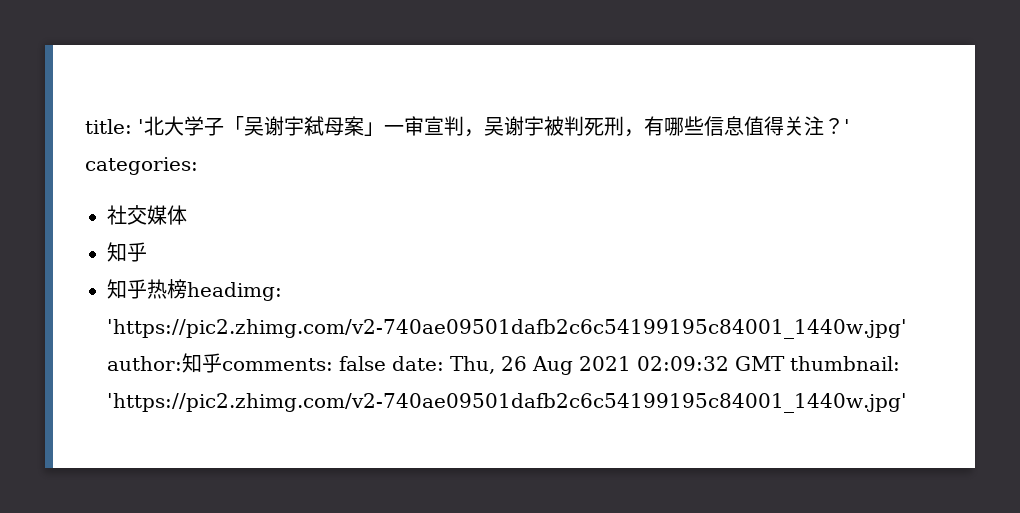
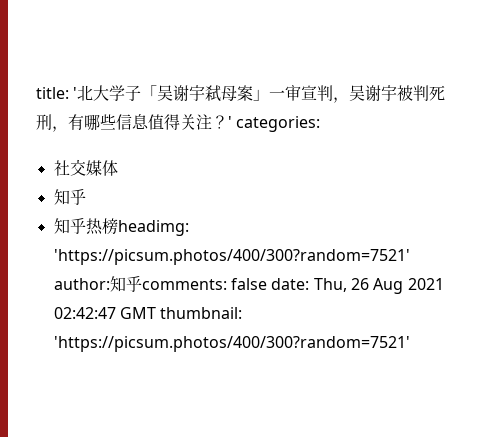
- 知乎热榜headimg: 'https://pic2.zhimg.com/v2-740ae09501dafb2c6c54199195c84001_1440w.jpg' author:知乎comments: false date: Thu, 26 Aug 2021 02:09:32 GMT thumbnail: 'https://pic2.zhimg.com/v2-740ae09501dafb2c6c54199195c84001_1440w.jpg'
+ 知乎热榜headimg: 'https://picsum.photos/400/300?random=7521' author:知乎comments: false date: Thu, 26 Aug 2021 02:42:47 GMT thumbnail: 'https://picsum.photos/400/300?random=7521'

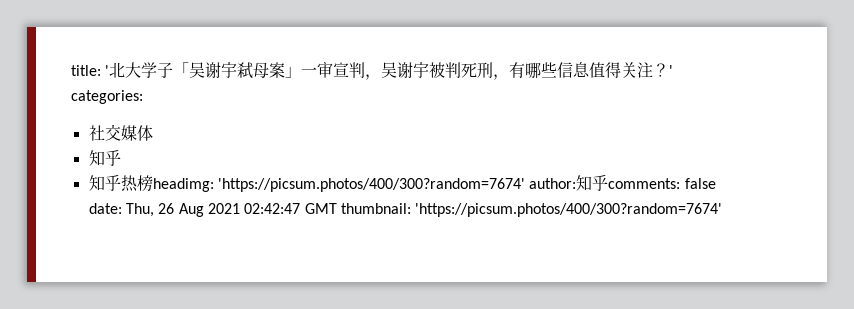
- 知乎热榜headimg: 'https://picsum.photos/400/300?random=7521' author:知乎comments: false date: Thu, 26 Aug 2021 02:42:47 GMT thumbnail: 'https://picsum.photos/400/300?random=7521'
+ 知乎热榜headimg: 'https://picsum.photos/400/300?random=7674' author:知乎comments: false date: Thu, 26 Aug 2021 02:42:47 GMT thumbnail: 'https://picsum.photos/400/300?random=7674'

